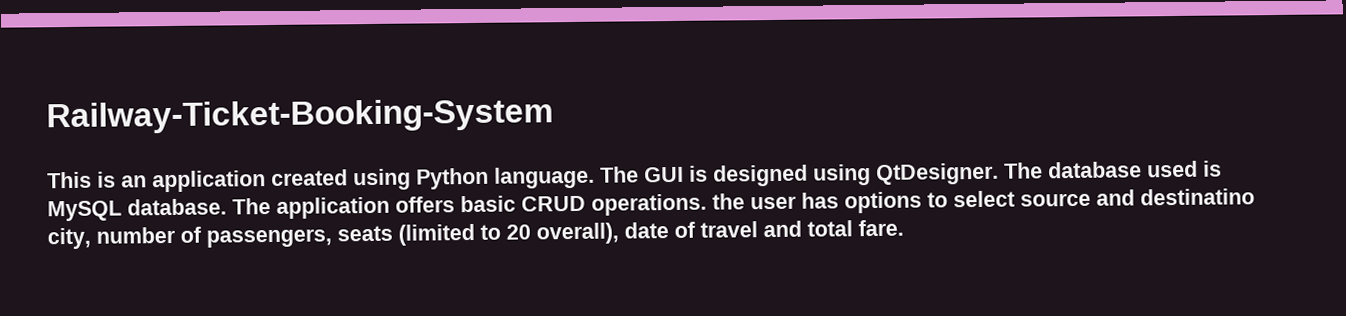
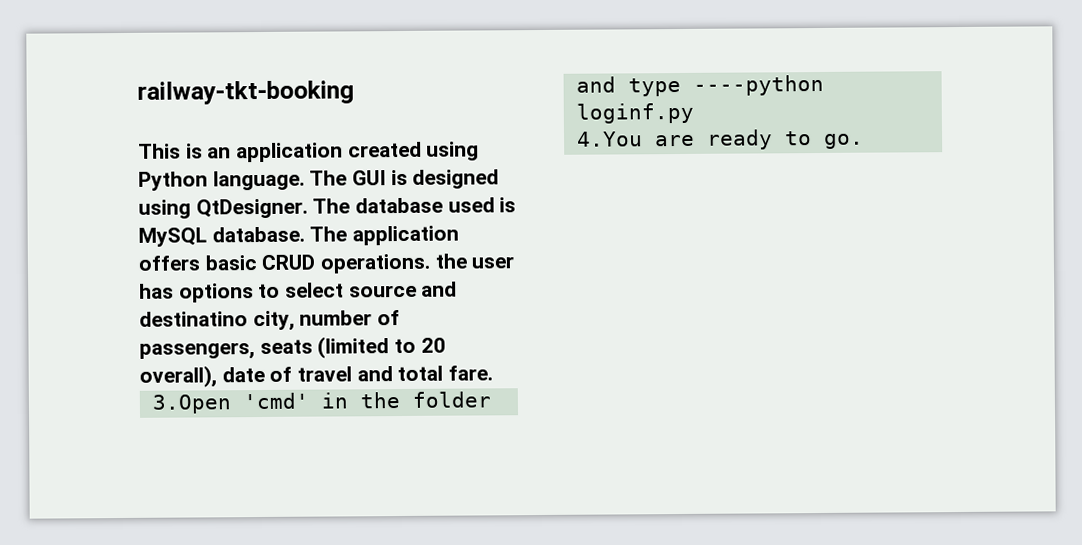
- Railway-Ticket-Booking-System
+ railway-tkt-booking
+ 3.Open 'cmd' in the folder and type ----python loginf.py
+ 4.You are ready to go.

